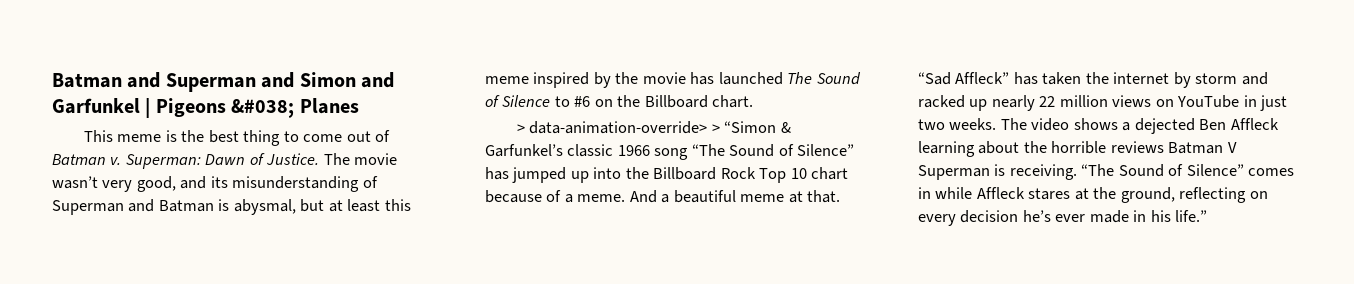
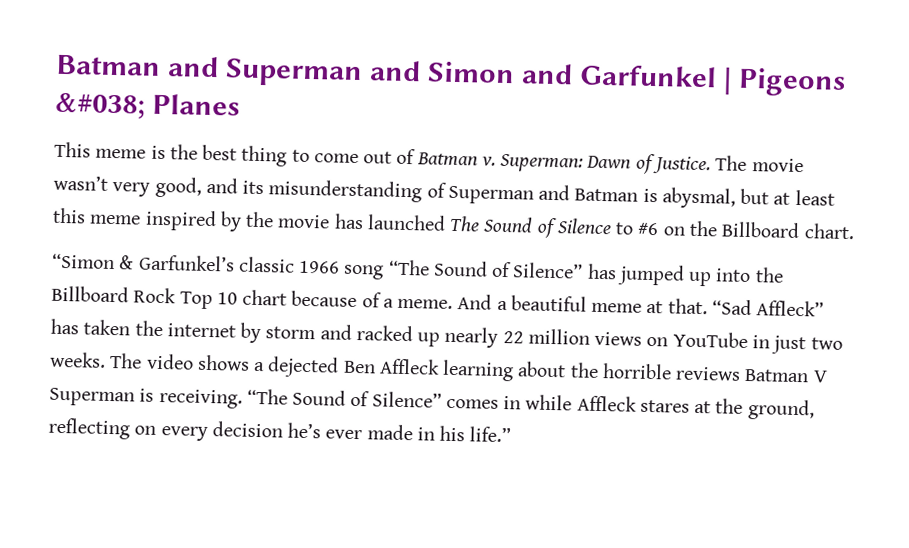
- > data-animation-override> > “Simon & Garfunkel’s classic 1966 song “The Sound of Silence” has jumped up into the Billboard Rock Top 10 chart because of a meme.
+ “Simon & Garfunkel’s classic 1966 song “The Sound of Silence” has jumped up into the Billboard Rock Top 10 chart because of a meme.

